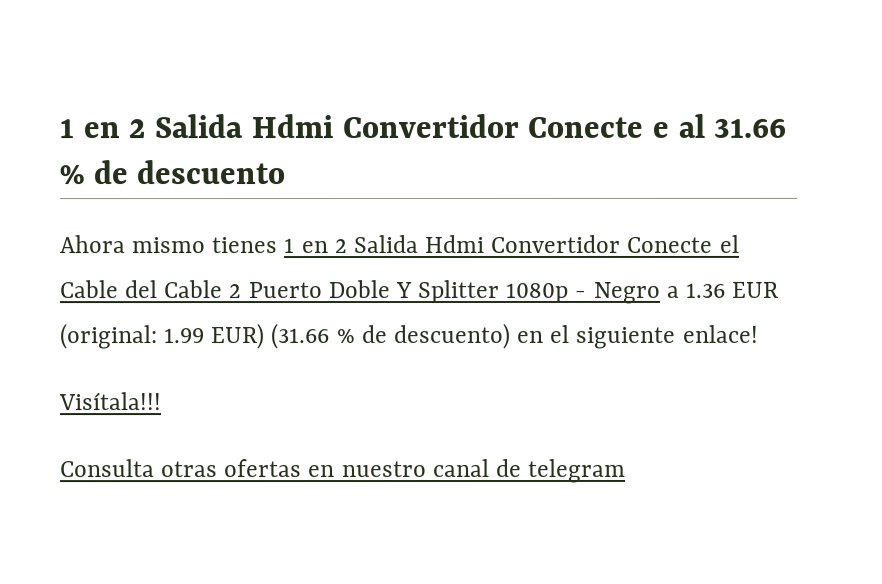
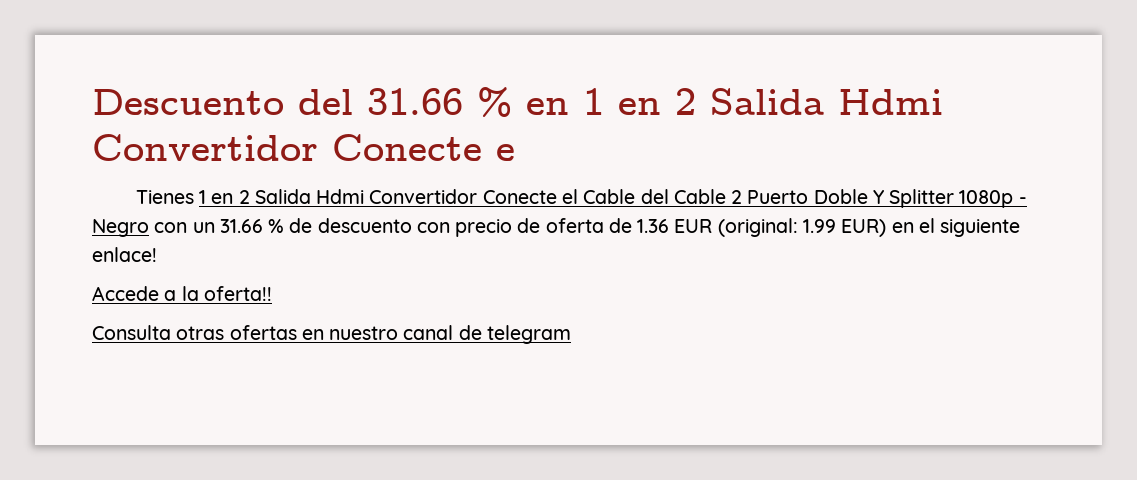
- 1 en 2 Salida Hdmi Convertidor Conecte e al 31.66 % de descuento
- Ahora mismo tienes 1 en 2 Salida Hdmi Convertidor Conecte el Cable del Cable 2 Puerto Doble Y Splitter 1080p - Negro a 1.36 EUR (original: 1.99 EUR) (31.66 % de descuento) en el siguiente enlace!
+ Descuento del 31.66 % en 1 en 2 Salida Hdmi Convertidor Conecte e
+ Tienes 1 en 2 Salida Hdmi Convertidor Conecte el Cable del Cable 2 Puerto Doble Y Splitter 1080p - Negro con un 31.66 % de descuento con precio de oferta de 1.36 EUR (original: 1.99 EUR) en el siguiente enlace!
- Visítala!!!
+ Accede a la oferta!!

